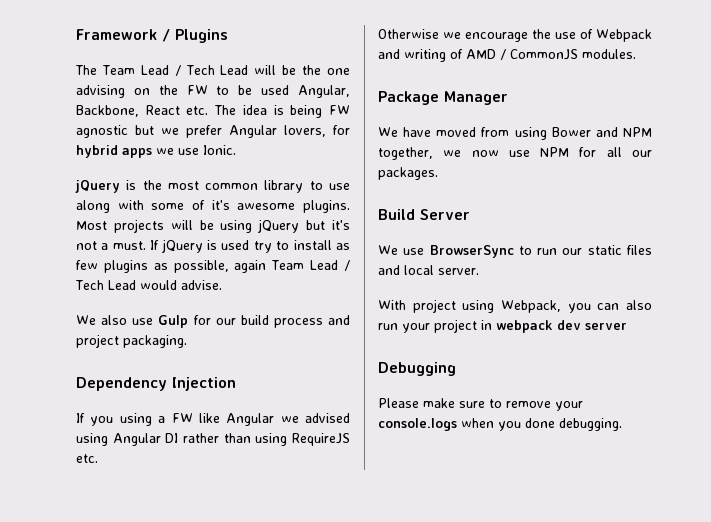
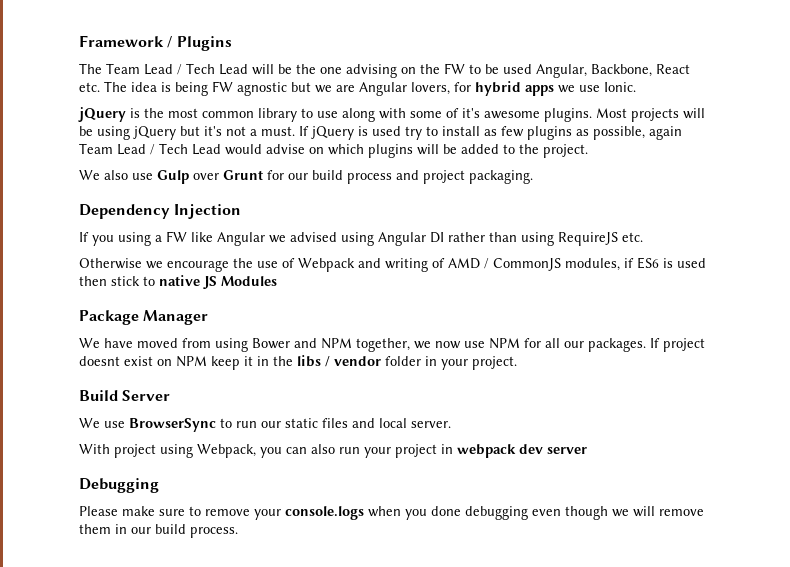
- The Team Lead / Tech Lead will be the one advising on the FW to be used Angular, Backbone, React etc. The idea is being FW agnostic but we prefer Angular lovers, for hybrid apps we use Ionic.
+ The Team Lead / Tech Lead will be the one advising on the FW to be used Angular, Backbone, React etc. The idea is being FW agnostic but we are Angular lovers, for hybrid apps we use Ionic.
- If jQuery is used try to install as few plugins as possible, again Team Lead / Tech Lead would advise.
+ If jQuery is used try to install as few plugins as possible, again Team Lead / Tech Lead would advise on which plugins will be added to the project.
- We also use Gulp for our build process and project packaging.
+ We also use Gulp over Grunt for our build process and project packaging.
- Otherwise we encourage the use of Webpack and writing of AMD / CommonJS modules.
+ Otherwise we encourage the use of Webpack and writing of AMD / CommonJS modules, if ES6 is used then stick to native JS Modules
+ If project doesnt exist on NPM keep it in the libs / vendor folder in your project.
- Please make sure to remove your console.logs when you done debugging.
+ Please make sure to remove your console.logs when you done debugging even though we will remove them in our build process.

